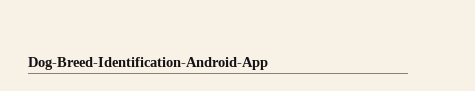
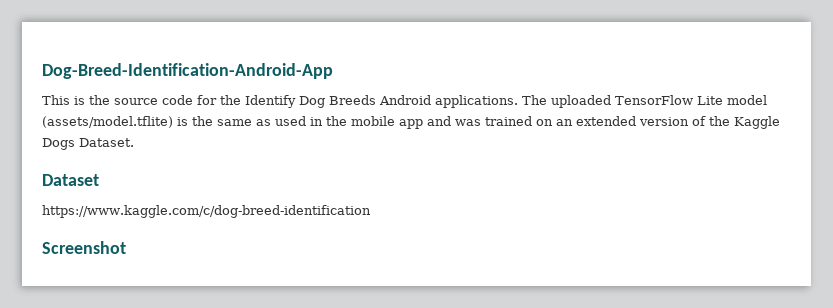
+ This is the source code for the Identify Dog Breeds Android applications. The uploaded TensorFlow Lite model (assets/model.tflite) is the same as used in the mobile app and was trained on an extended version of the Kaggle Dogs Dataset.
+ Dataset
+ https://www.kaggle.com/c/dog-breed-identification
+ Screenshot

